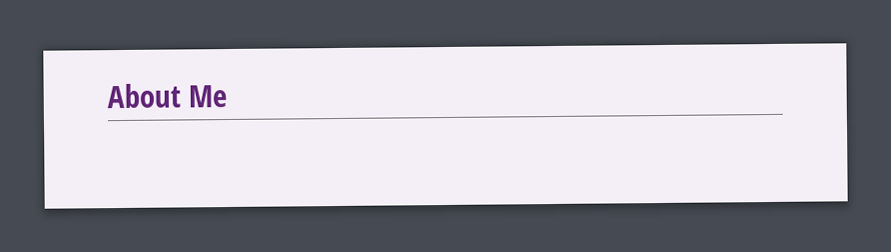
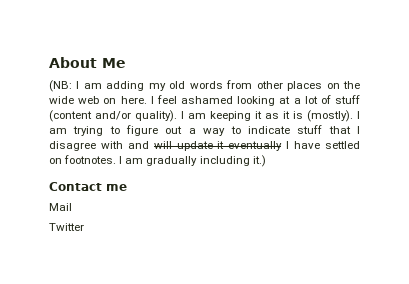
+ (NB: I am adding my old words from other places on the wide web on here. I feel ashamed looking at a lot of stuff (content and/or quality). I am keeping it as it is (mostly). I am trying to figure out a way to indicate stuff that I disagree with and will update it eventually I have settled on footnotes. I am gradually including it.)
+ Contact me
+ Mail
+ Twitter

